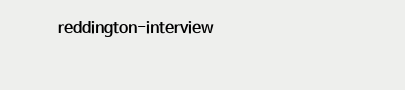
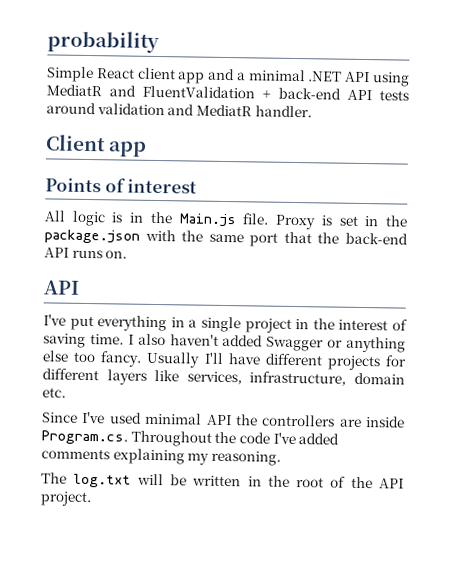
- reddington-interview
+ probability
+ Simple React client app and a minimal .NET API using MediatR and FluentValidation + back-end API tests around validation and MediatR handler.
+ Client app
+ Points of interest
+ All logic is in the Main.js file. Proxy is set in the package.json with the same port that the back-end API runs on.
+ API
+ I've put everything in a single project in the interest of saving time. I also haven't added Swagger or anything else too fancy. Usually I'll have different projects for different layers like services, infrastructure, domain etc.
+ Since I've used minimal API the controllers are inside Program.cs. Throughout the code I've added comments explaining my reasoning.
+ The log.txt will be written in the root of the API project.

